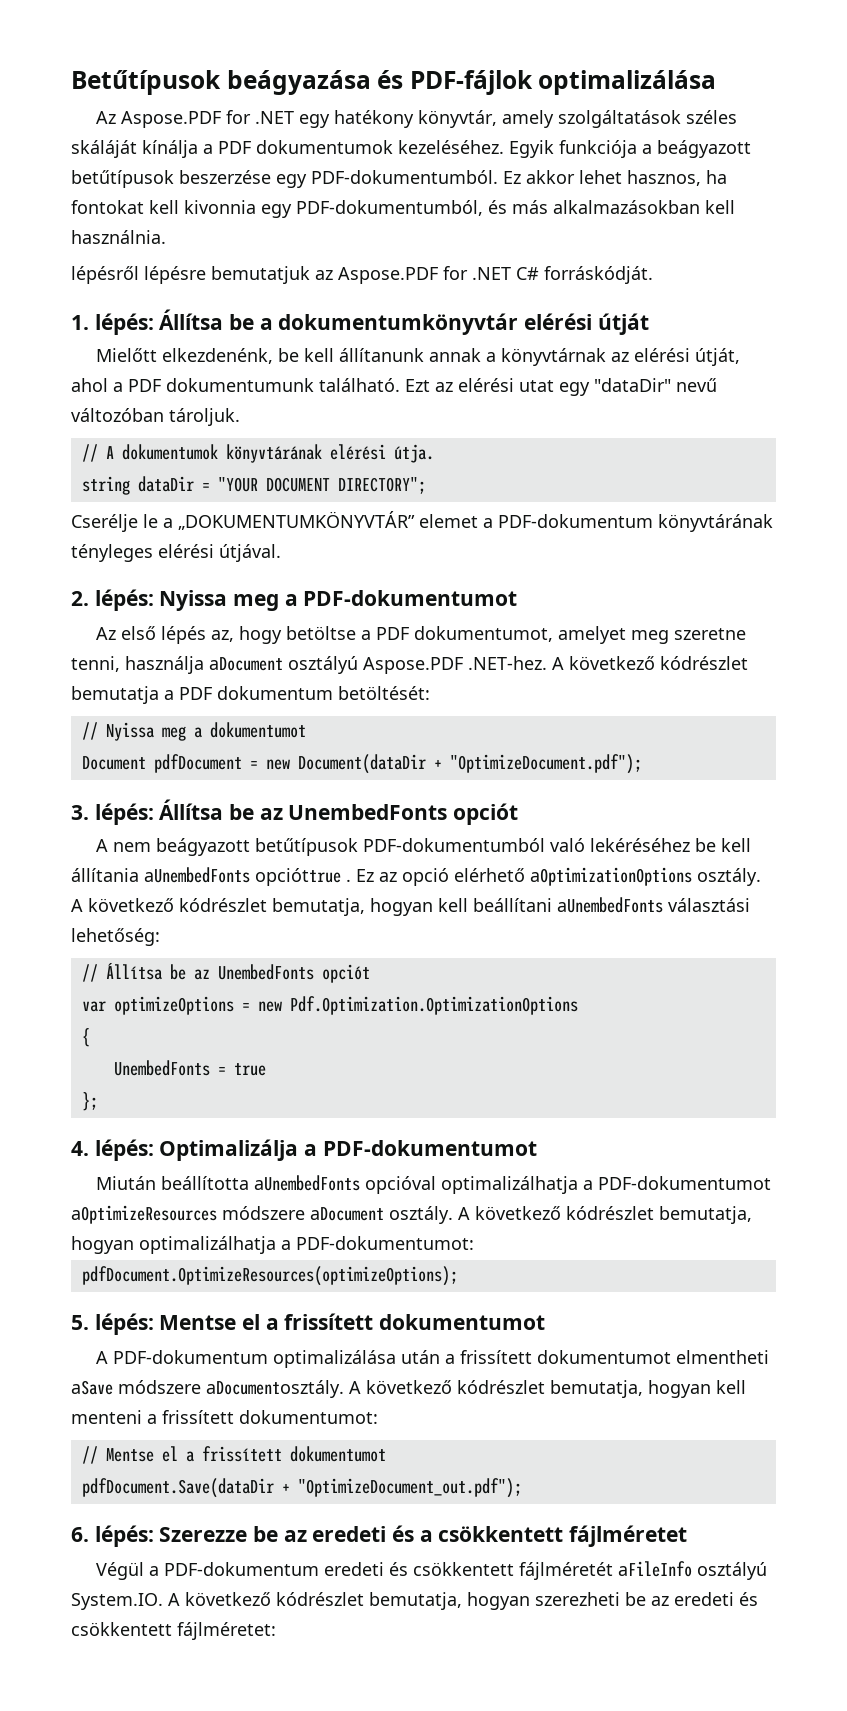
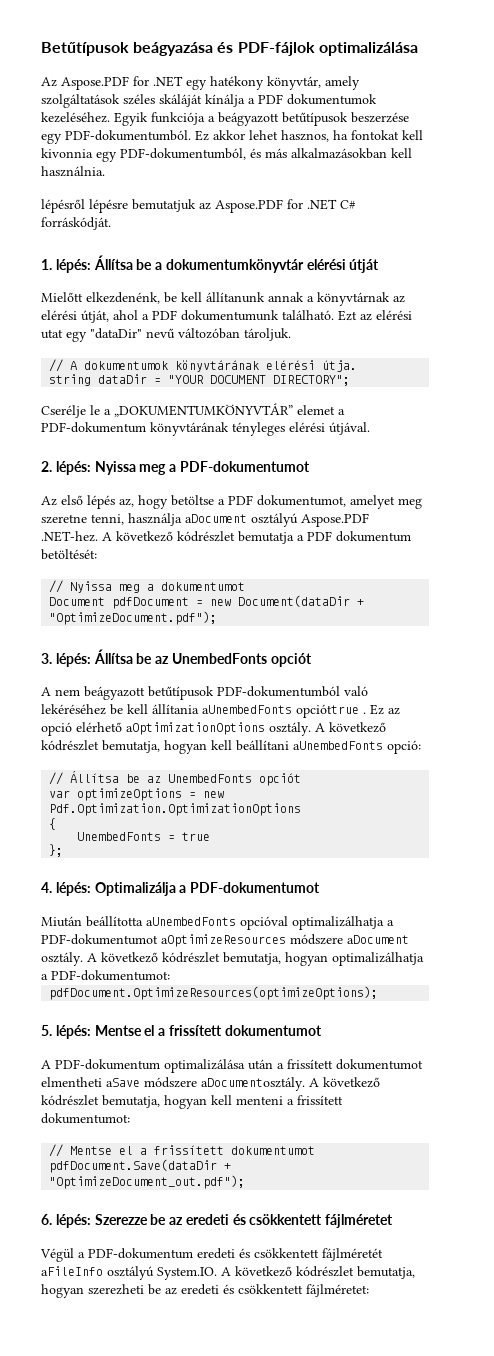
- A következő kódrészlet bemutatja, hogyan kell beállítani aUnembedFonts választási lehetőség:
+ A következő kódrészlet bemutatja, hogyan kell beállítani aUnembedFonts opció:
- 6. lépés: Szerezze be az eredeti és a csökkentett fájlméretet
+ 6. lépés: Szerezze be az eredeti és csökkentett fájlméretet

